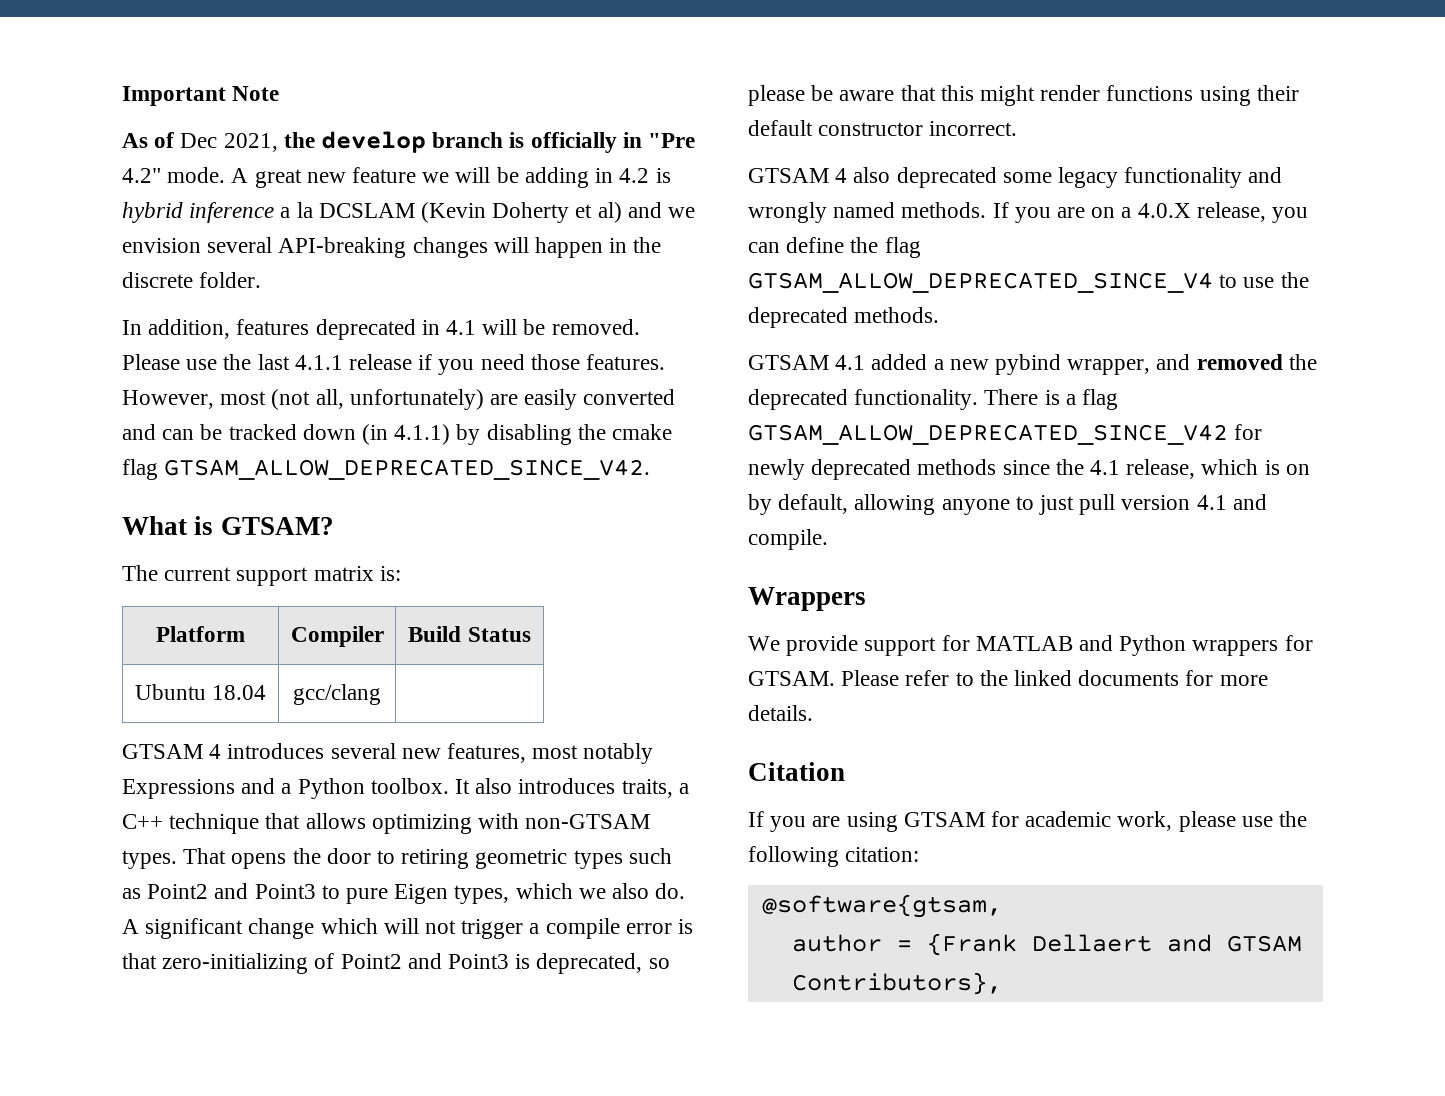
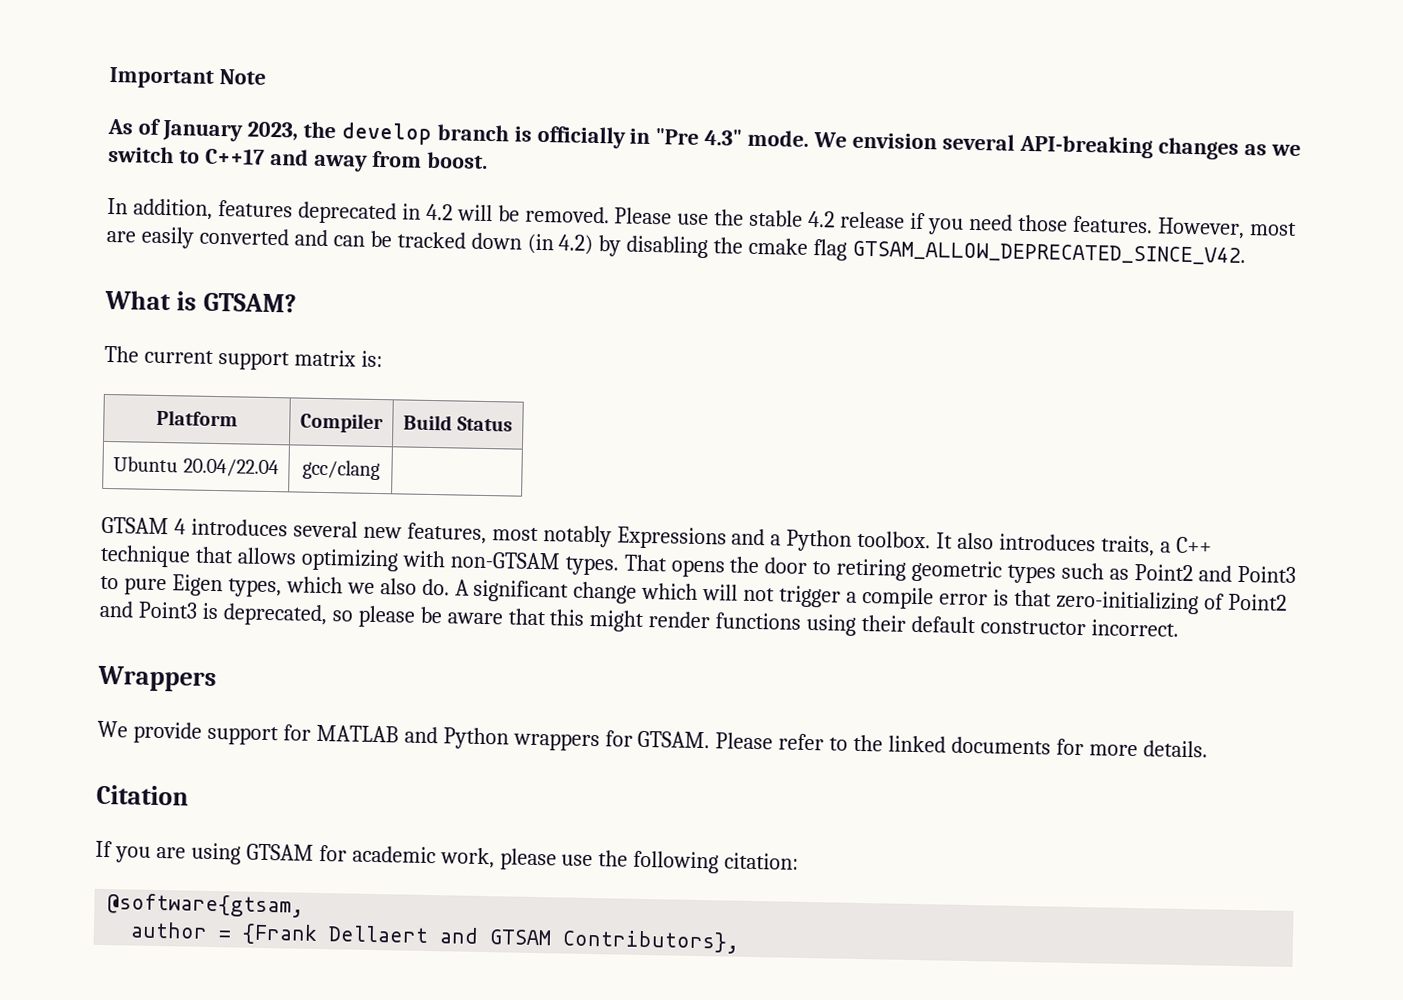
- As of Dec 2021, the develop branch is officially in "Pre 4.2" mode. A great new feature we will be adding in 4.2 is hybrid inference a la DCSLAM (Kevin Doherty et al) and we envision several API-breaking changes will happen in the discrete folder.
+ As of January 2023, the develop branch is officially in "Pre 4.3" mode. We envision several API-breaking changes as we switch to C++17 and away from boost.
- In addition, features deprecated in 4.1 will be removed.
+ In addition, features deprecated in 4.2 will be removed.
- Please use the last 4.1.1 release if you need those features.
+ Please use the stable 4.2 release if you need those features.
- However, most (not all, unfortunately) are easily converted and can be tracked down (in 4.1.1) by disabling the cmake flag GTSAM_ALLOW_DEPRECATED_SINCE_V42.
+ However, most are easily converted and can be tracked down (in 4.2) by disabling the cmake flag GTSAM_ALLOW_DEPRECATED_SINCE_V42.
- Ubuntu 18.04 | gcc/clang |
+ Ubuntu 20.04/22.04 | gcc/clang |
- GTSAM 4 also deprecated some legacy functionality and wrongly named methods. If you are on a 4.0.X release, you can define the flag GTSAM_ALLOW_DEPRECATED_SINCE_V4 to use the deprecated methods.
- GTSAM 4.1 added a new pybind wrapper, and removed the deprecated functionality. There is a flag GTSAM_ALLOW_DEPRECATED_SINCE_V42 for newly deprecated methods since the 4.1 release, which is on by default, allowing anyone to just pull version 4.1 and compile.

